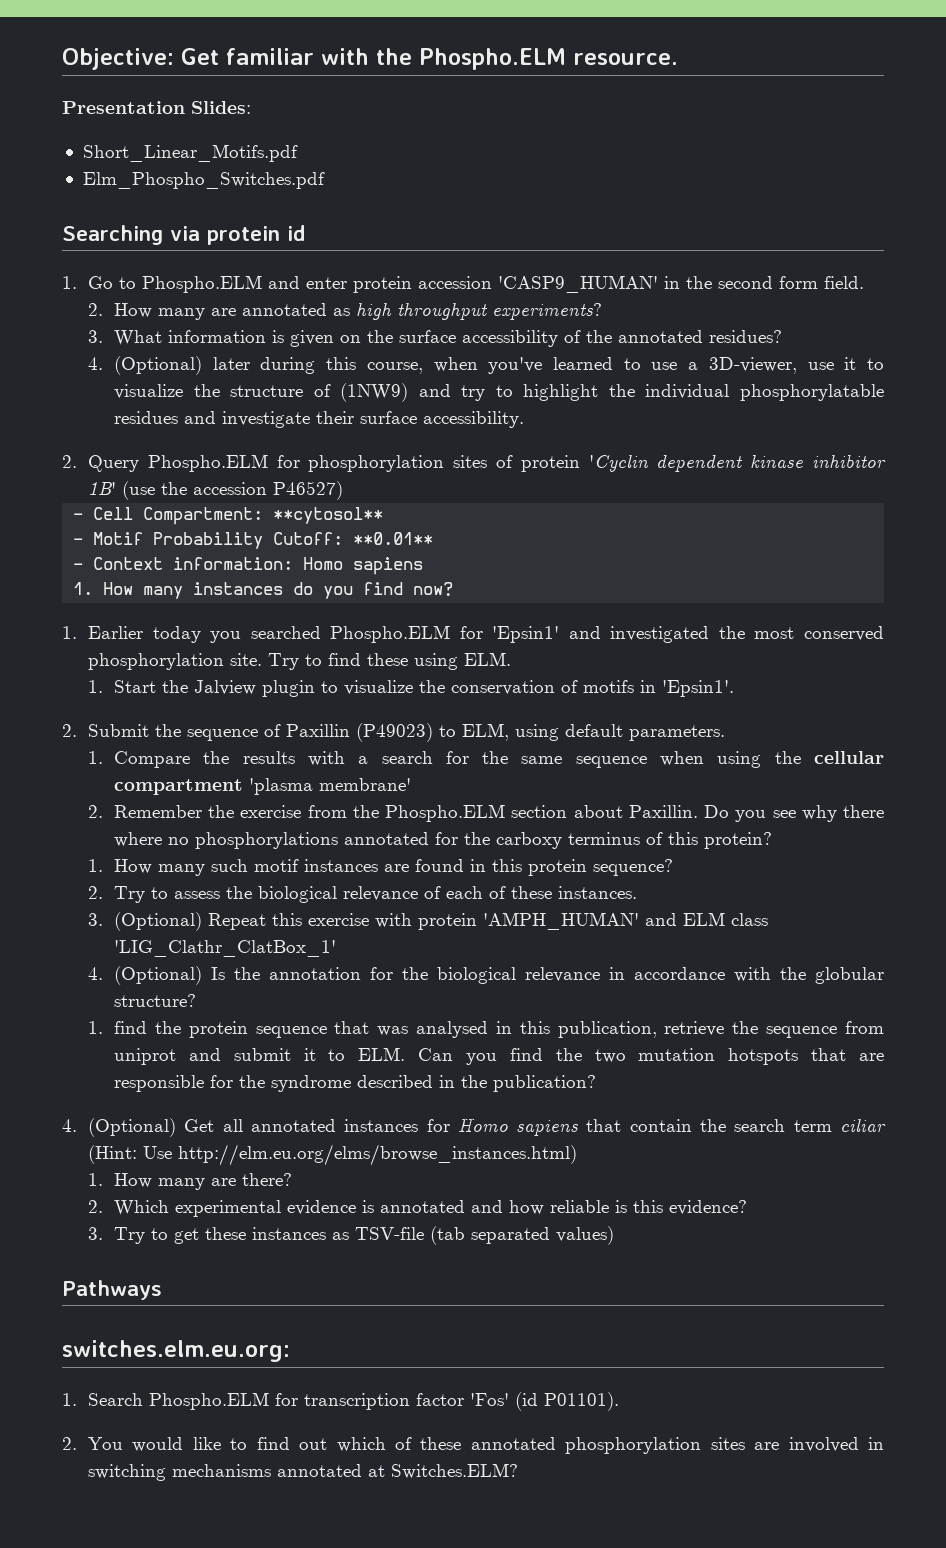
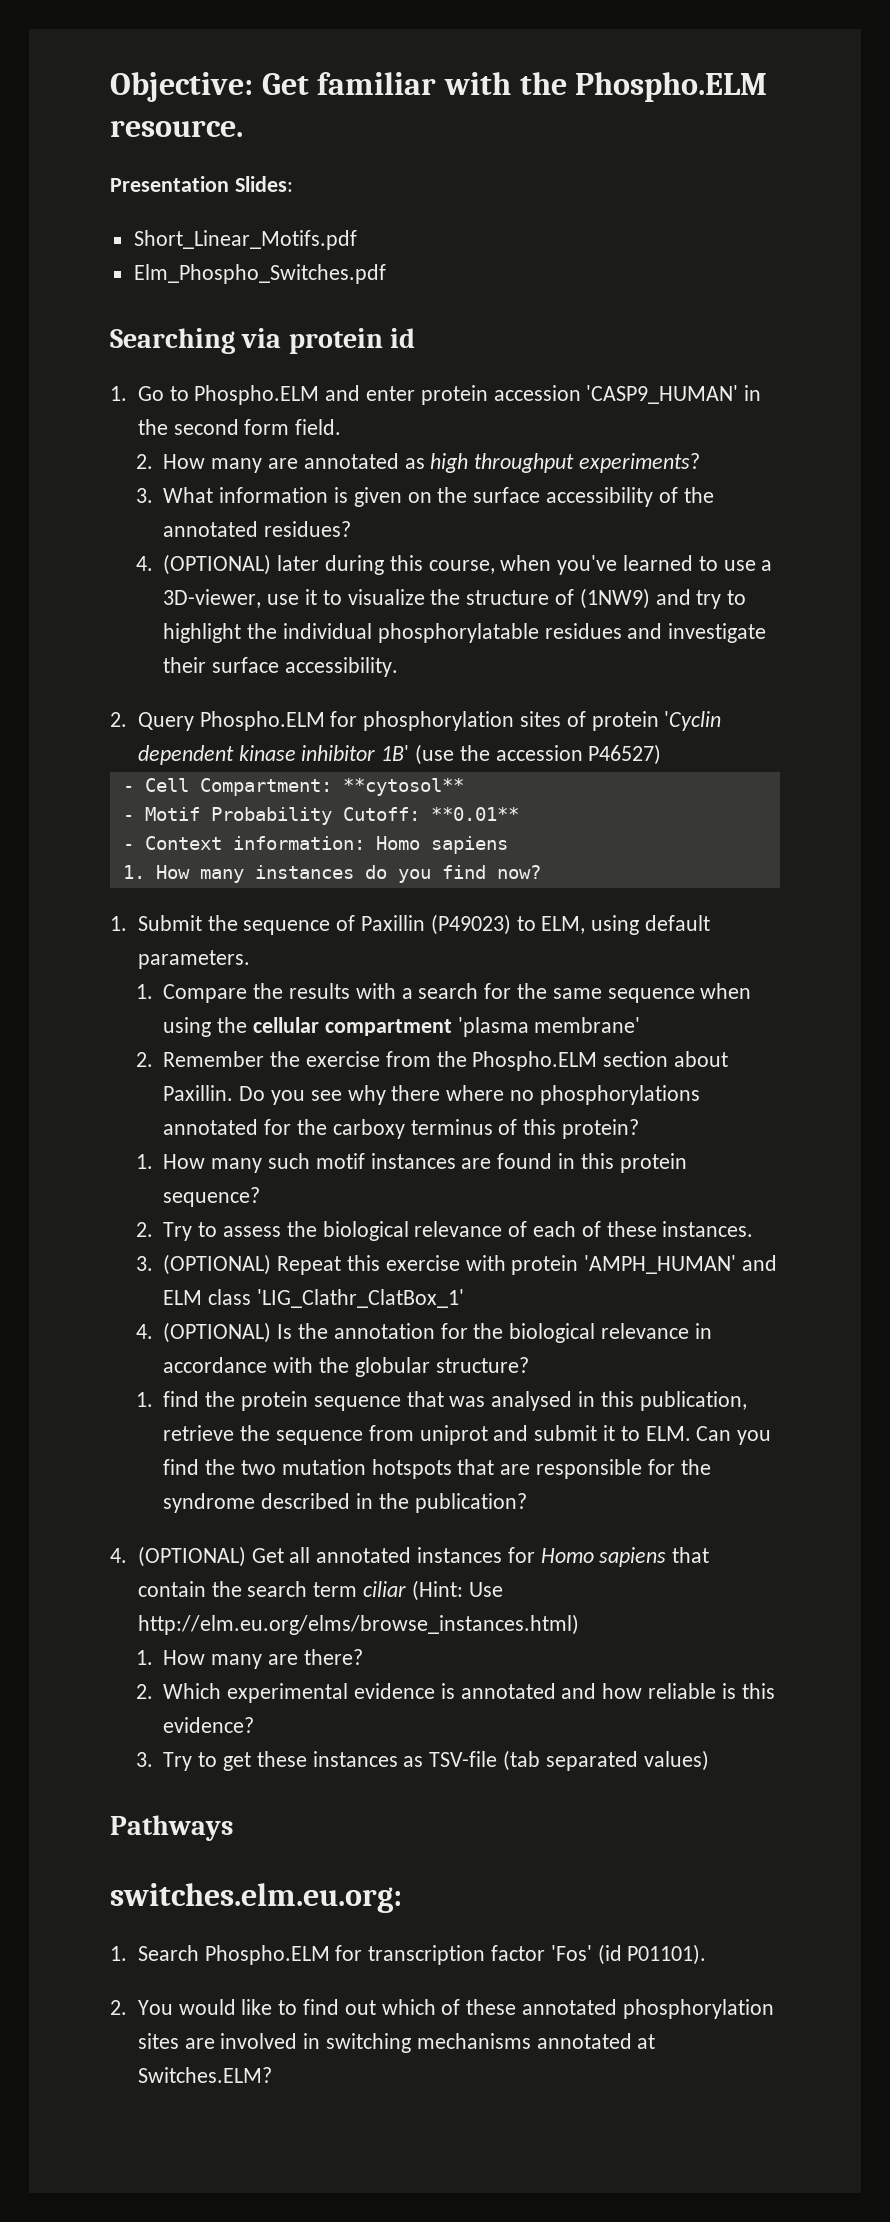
- 4. (Optional) later during this course, when you've learned to use a 3D-viewer, use it to visualize the structure of (1NW9) and try to highlight the individual phosphorylatable residues and investigate their surface accessibility.
+ 4. (OPTIONAL) later during this course, when you've learned to use a 3D-viewer, use it to visualize the structure of (1NW9) and try to highlight the individual phosphorylatable residues and investigate their surface accessibility.
- 1. Earlier today you searched Phospho.ELM for 'Epsin1' and investigated the most conserved phosphorylation site. Try to find these using ELM.
- 1. Start the Jalview plugin to visualize the conservation of motifs in 'Epsin1'.
- 2. Submit the sequence of Paxillin (P49023) to ELM, using default parameters.
+ 1. Submit the sequence of Paxillin (P49023) to ELM, using default parameters.
- 3. (Optional) Repeat this exercise with protein 'AMPH_HUMAN' and ELM class 'LIG_Clathr_ClatBox_1'
+ 3. (OPTIONAL) Repeat this exercise with protein 'AMPH_HUMAN' and ELM class 'LIG_Clathr_ClatBox_1'
- 4. (Optional) Is the annotation for the biological relevance in accordance with the globular structure?
+ 4. (OPTIONAL) Is the annotation for the biological relevance in accordance with the globular structure?
- 4. (Optional) Get all annotated instances for Homo sapiens that contain the search term ciliar (Hint: Use http://elm.eu.org/elms/browse_instances.html)
+ 4. (OPTIONAL) Get all annotated instances for Homo sapiens that contain the search term ciliar (Hint: Use http://elm.eu.org/elms/browse_instances.html)

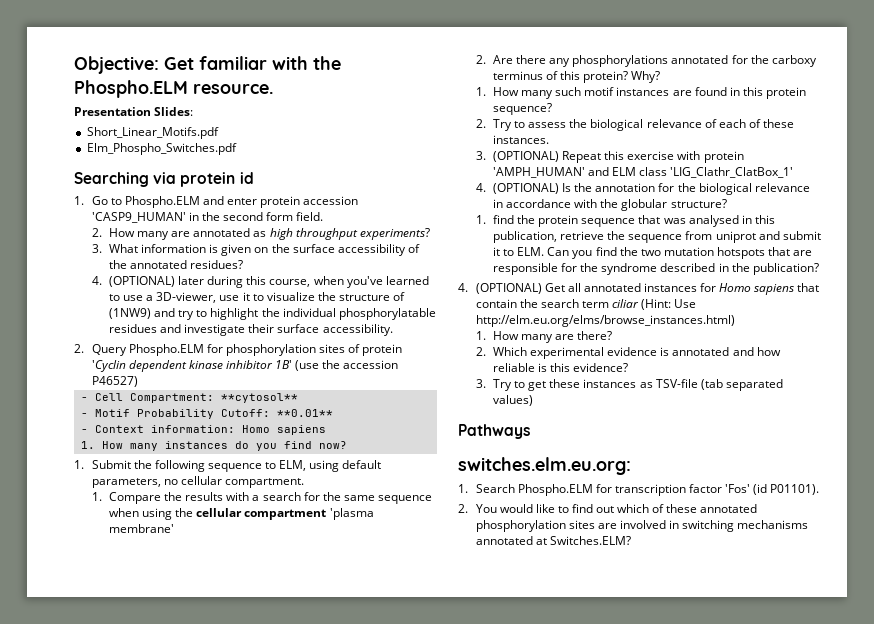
- 1. Submit the sequence of Paxillin (P49023) to ELM, using default parameters.
+ 1. Submit the following sequence to ELM, using default parameters, no cellular compartment.
- 2. Remember the exercise from the Phospho.ELM section about Paxillin. Do you see why there where no phosphorylations annotated for the carboxy terminus of this protein?
+ 2. Are there any phosphorylations annotated for the carboxy terminus of this protein? Why?

